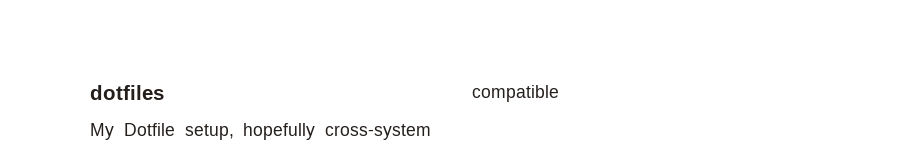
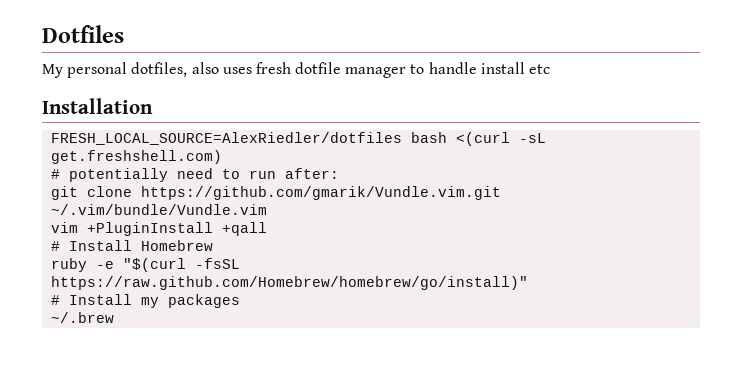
- dotfiles
+ Dotfiles
- My Dotfile setup, hopefully cross-system compatible
+ My personal dotfiles, also uses fresh dotfile manager to handle install etc
+ Installation
+ FRESH_LOCAL_SOURCE=AlexRiedler/dotfiles bash <(curl -sL get.freshshell.com)
+ # potentially need to run after:
+ git clone https://github.com/gmarik/Vundle.vim.git ~/.vim/bundle/Vundle.vim
+ vim +PluginInstall +qall
+ # Install Homebrew
+ ruby -e "$(curl -fsSL https://raw.github.com/Homebrew/homebrew/go/install)"
+ # Install my packages
+ ~/.brew

